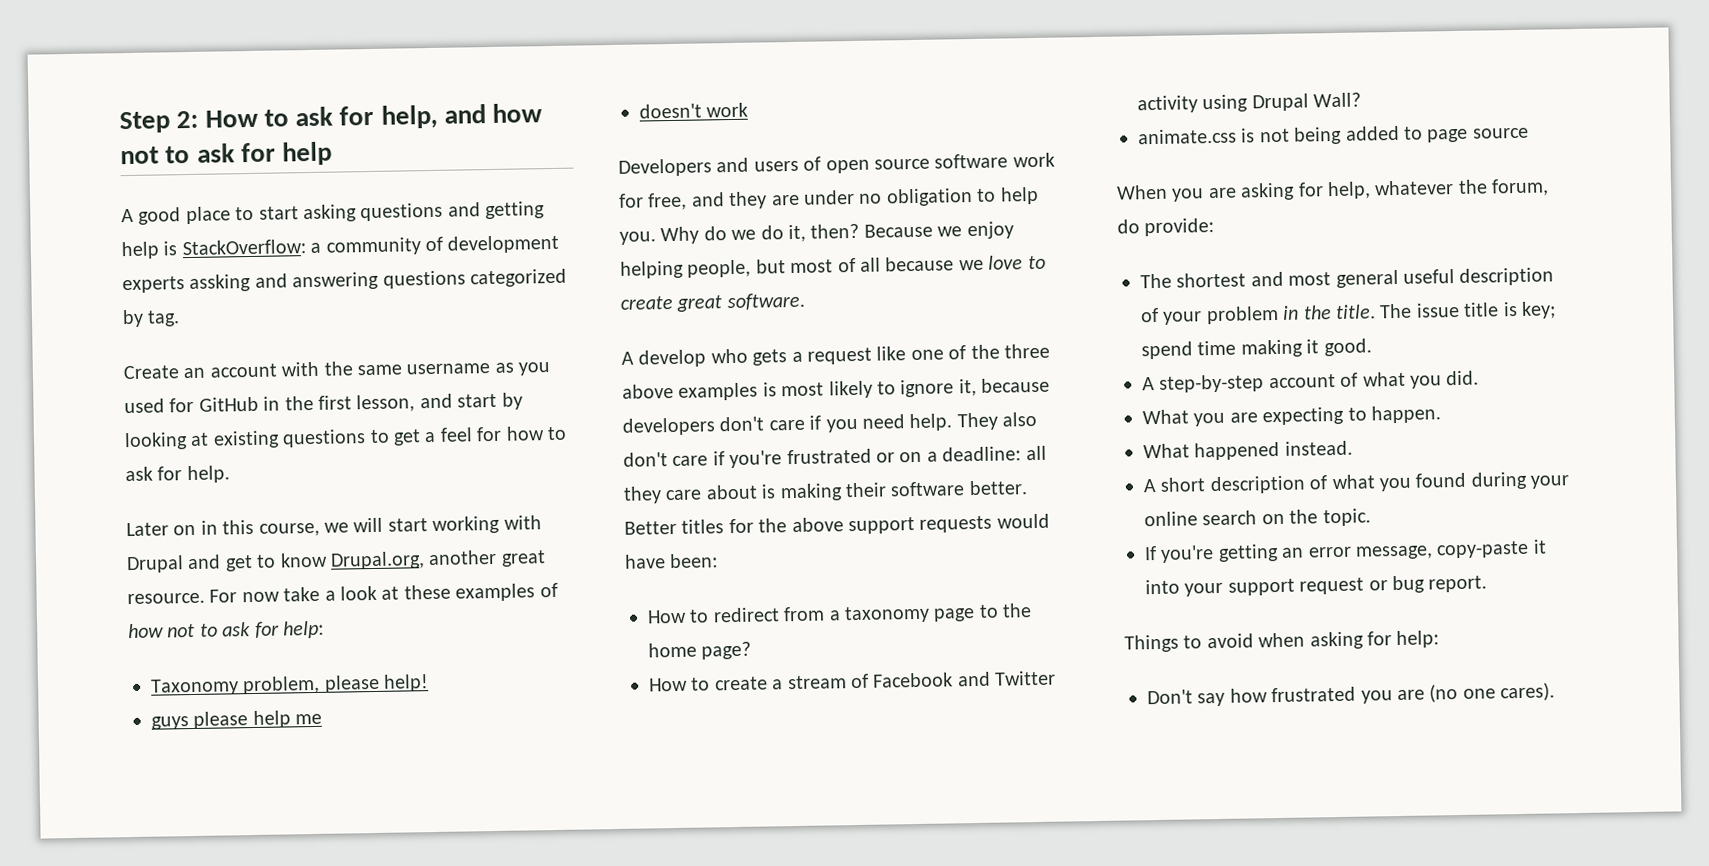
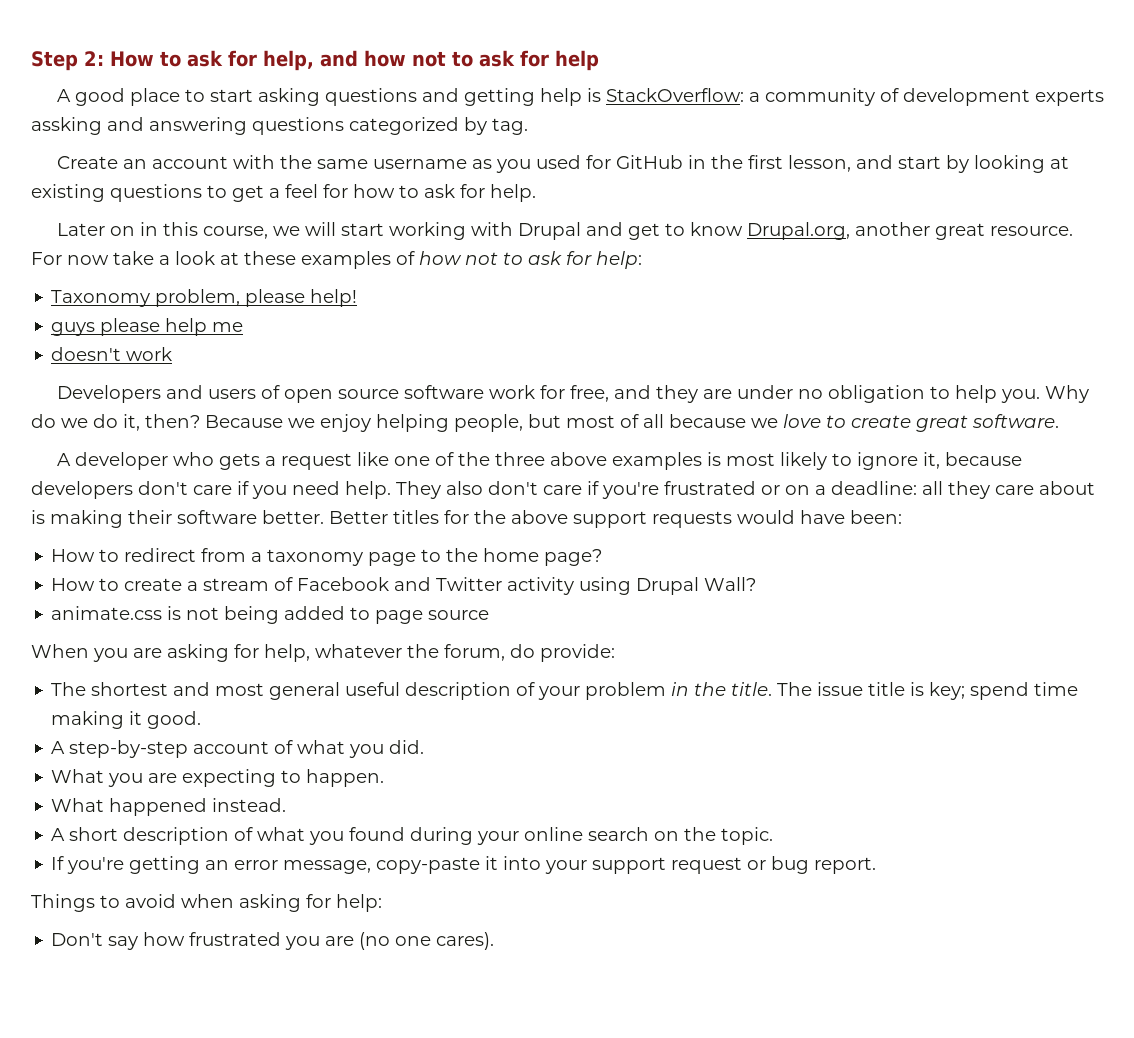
- A develop who gets a request like one of the three above examples is most likely to ignore it, because developers don't care if you need help.
+ A developer who gets a request like one of the three above examples is most likely to ignore it, because developers don't care if you need help.

